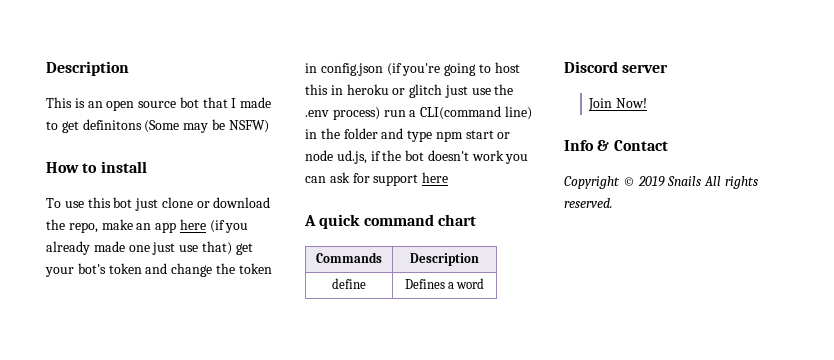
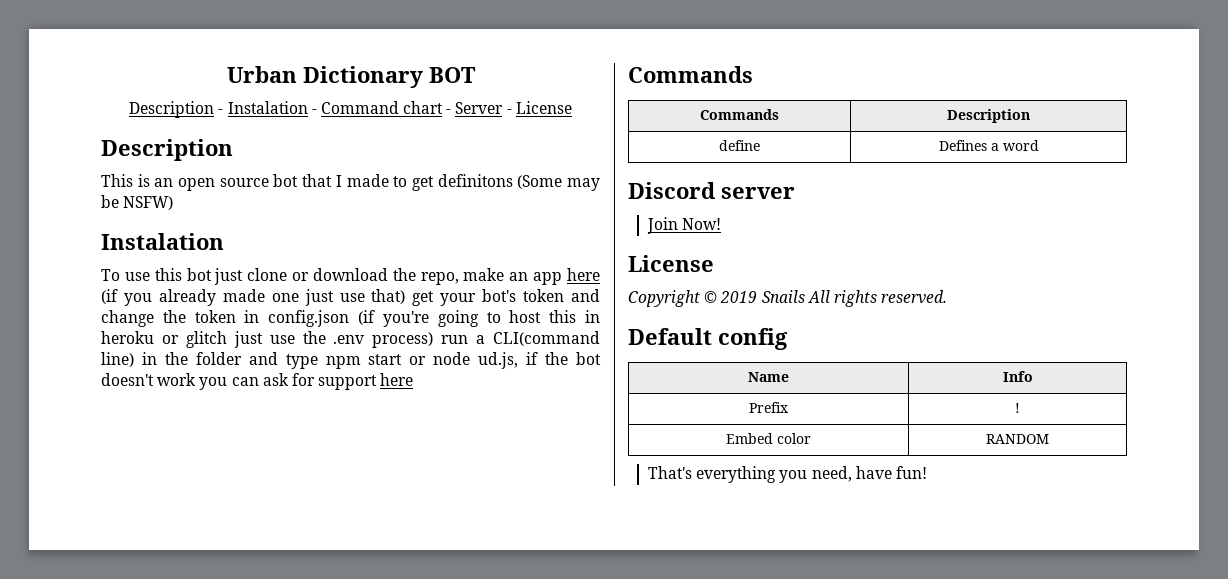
+ Urban Dictionary BOT
+ Description - Instalation - Command chart - Server - License
  This is an open source bot that I made to get definitons (Some may be NSFW)
- How to install
+ Instalation
  To use this bot just clone or download the repo, make an app here (if you already made one just use that) get your bot's token and change the token in config.json (if you're going to host this in heroku or glitch just use the .env process) run a CLI(command line) in the folder and type npm start or node ud.js, if the bot doesn't work you can ask for support here
- A quick command chart
+ Commands
  Join Now!
- Info & Contact
+ License
+ Default config
+ Name | Info
+ Prefix | !
+ Embed color | RANDOM
+ That's everything you need, have fun!

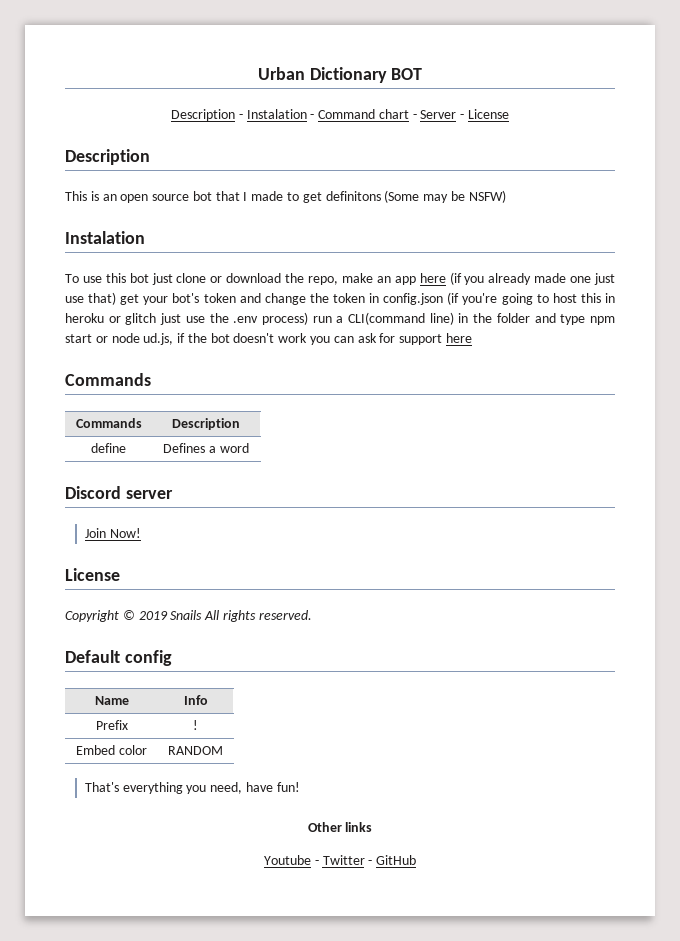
+ Other links
+ Youtube - Twitter - GitHub

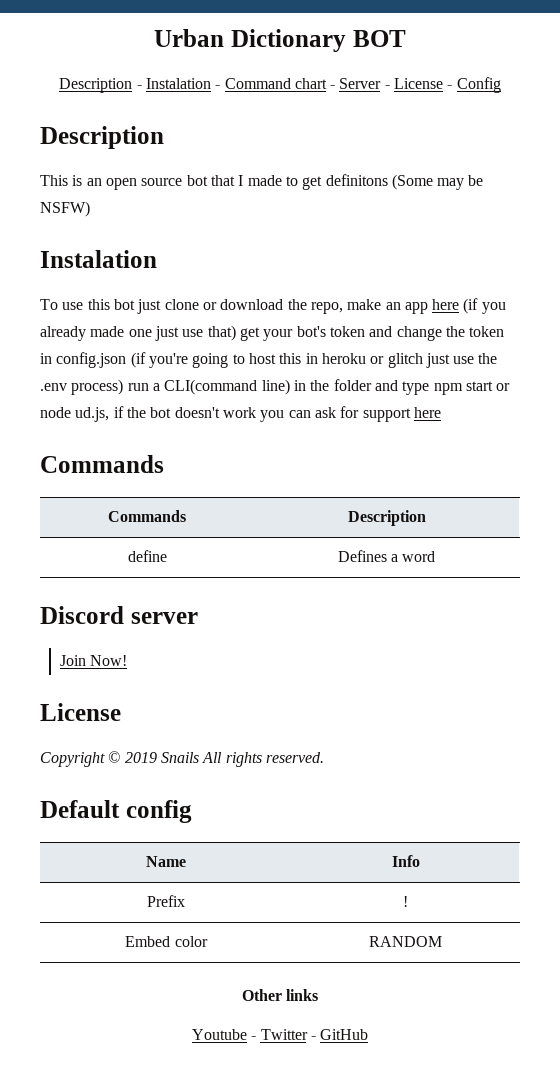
- Description - Instalation - Command chart - Server - License
+ Description - Instalation - Command chart - Server - License - Config
- That's everything you need, have fun!

